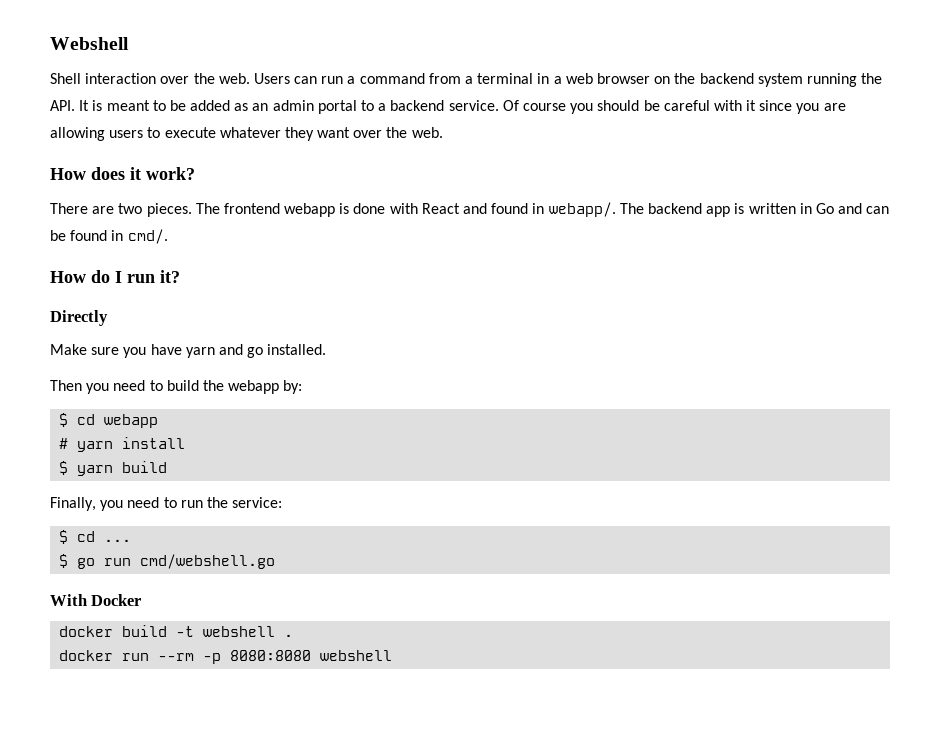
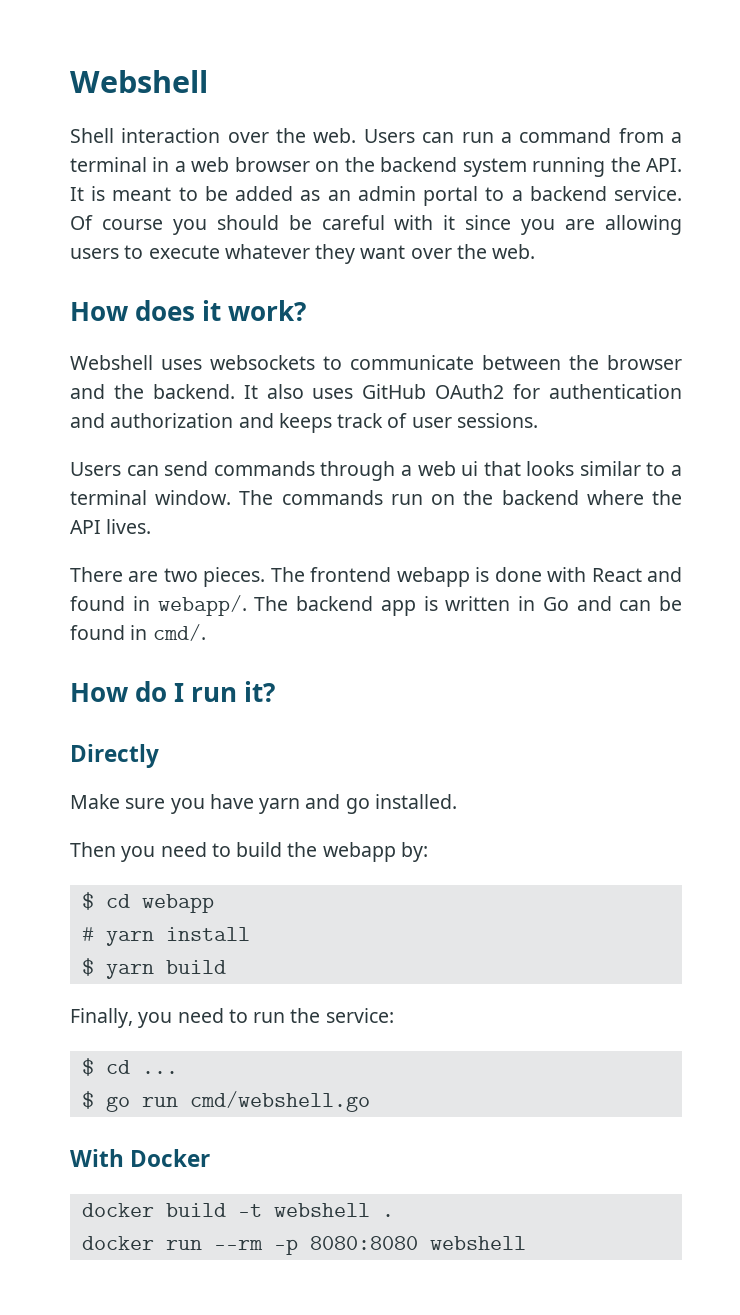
+ Webshell uses websockets to communicate between the browser and the backend. It also uses GitHub OAuth2 for authentication and authorization and keeps track of user sessions.
+ Users can send commands through a web ui that looks similar to a terminal window. The commands run on the backend where the API lives.

